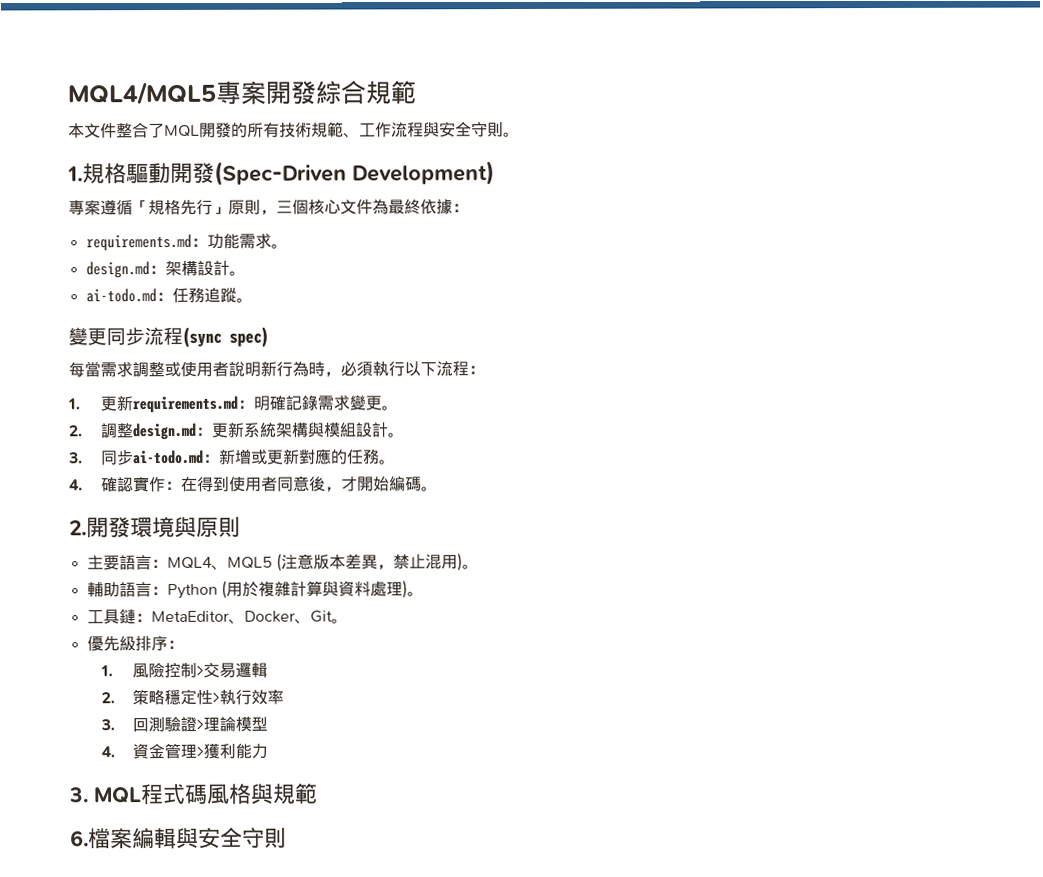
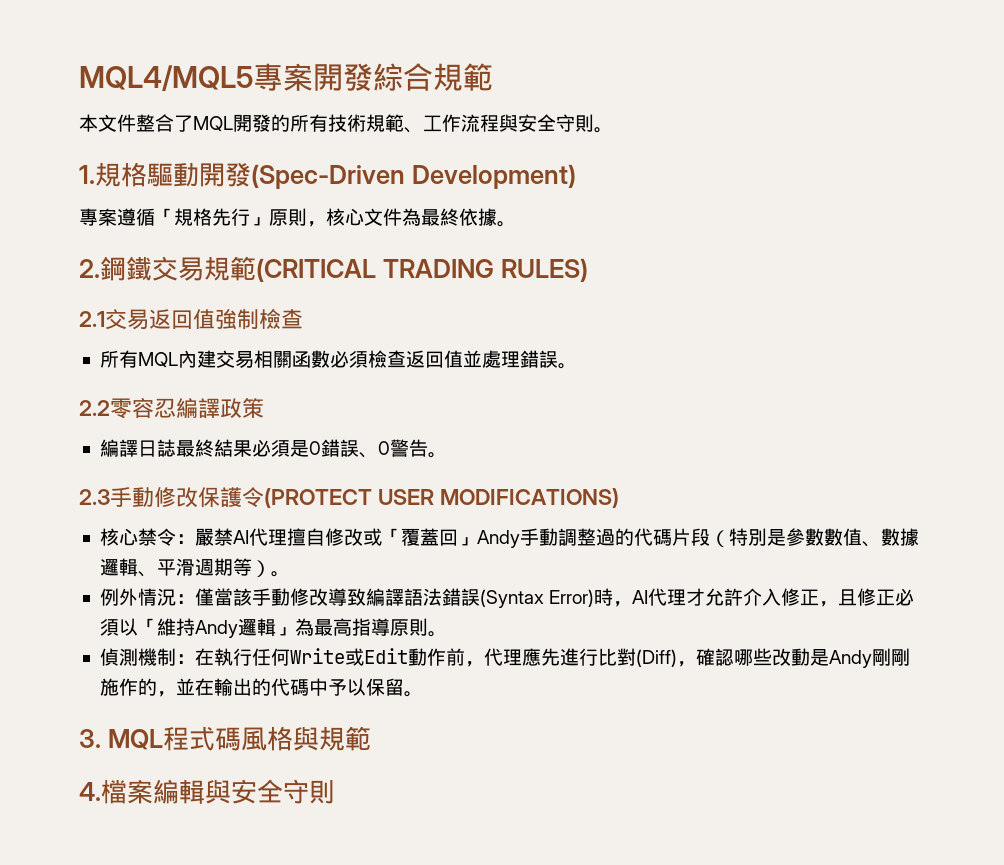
- 專案遵循「規格先行」原則，三個核心文件為最終依據：
- requirements.md：功能需求。
- design.md：架構設計。
- ai-todo.md：任務追蹤。
- 變更同步流程(sync spec)
- 每當需求調整或使用者說明新行為時，必須執行以下流程：
- 1.更新requirements.md：明確記錄需求變更。
- 2.調整design.md：更新系統架構與模組設計。
- 3.同步ai-todo.md：新增或更新對應的任務。
- 4.確認實作：在得到使用者同意後，才開始編碼。
- 2.開發環境與原則
- 主要語言：MQL4、MQL5 (注意版本差異，禁止混用)。
- 輔助語言：Python (用於複雜計算與資料處理)。
- 工具鏈：MetaEditor、Docker、Git。
- 優先級排序：
- 1.風險控制>交易邏輯
- 2.策略穩定性>執行效率
- 3.回測驗證>理論模型
- 4.資金管理>獲利能力
+ 專案遵循「規格先行」原則，核心文件為最終依據。
+ 2.鋼鐵交易規範(CRITICAL TRADING RULES)
+ 2.1交易返回值強制檢查
+ 所有MQL內建交易相關函數必須檢查返回值並處理錯誤。
+ 2.2零容忍編譯政策
+ 編譯日誌最終結果必須是0錯誤、0警告。
+ 2.3手動修改保護令(PROTECT USER MODIFICATIONS)
+ 核心禁令：嚴禁AI代理擅自修改或「覆蓋回」Andy手動調整過的代碼片段（特別是參數數值、數據邏輯、平滑週期等）。
+ 例外情況：僅當該手動修改導致編譯語法錯誤(Syntax Error)時，AI代理才允許介入修正，且修正必須以「維持Andy邏輯」為最高指導原則。
+ 偵測機制：在執行任何Write或Edit動作前，代理應先進行比對(Diff)，確認哪些改動是Andy剛剛施作的，並在輸出的代碼中予以保留。
- 6.檔案編輯與安全守則
+ 4.檔案編輯與安全守則

